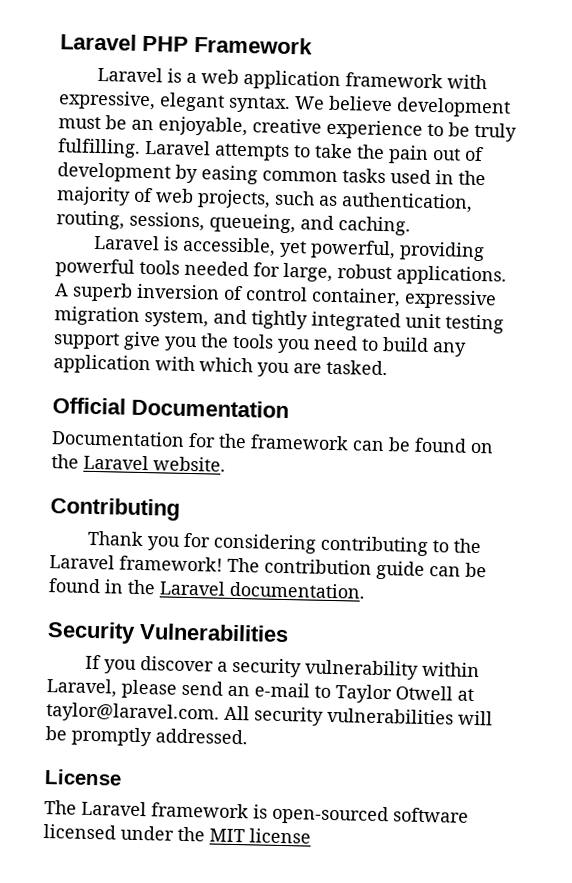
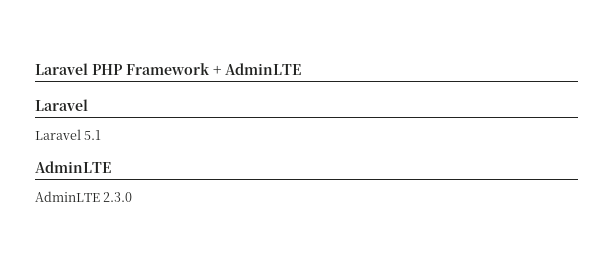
- Laravel PHP Framework
- Laravel is a web application framework with expressive, elegant syntax. We believe development must be an enjoyable, creative experience to be truly fulfilling. Laravel attempts to take the pain out of development by easing common tasks used in the majority of web projects, such as authentication, routing, sessions, queueing, and caching.
- Laravel is accessible, yet powerful, providing powerful tools needed for large, robust applications. A superb inversion of control container, expressive migration system, and tightly integrated unit testing support give you the tools you need to build any application with which you are tasked.
- Official Documentation
- Documentation for the framework can be found on the Laravel website.
- Contributing
- Thank you for considering contributing to the Laravel framework! The contribution guide can be found in the Laravel documentation.
- Security Vulnerabilities
- If you discover a security vulnerability within Laravel, please send an e-mail to Taylor Otwell at taylor@laravel.com. All security vulnerabilities will be promptly addressed.
- License
- The Laravel framework is open-sourced software licensed under the MIT license
+ Laravel PHP Framework + AdminLTE
+ Laravel
+ Laravel 5.1
+ AdminLTE
+ AdminLTE 2.3.0

